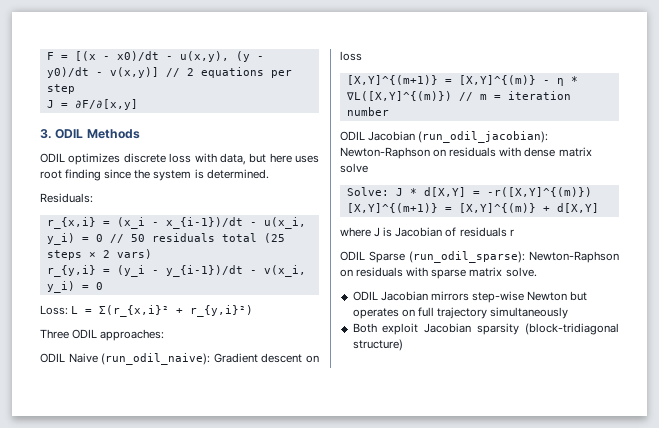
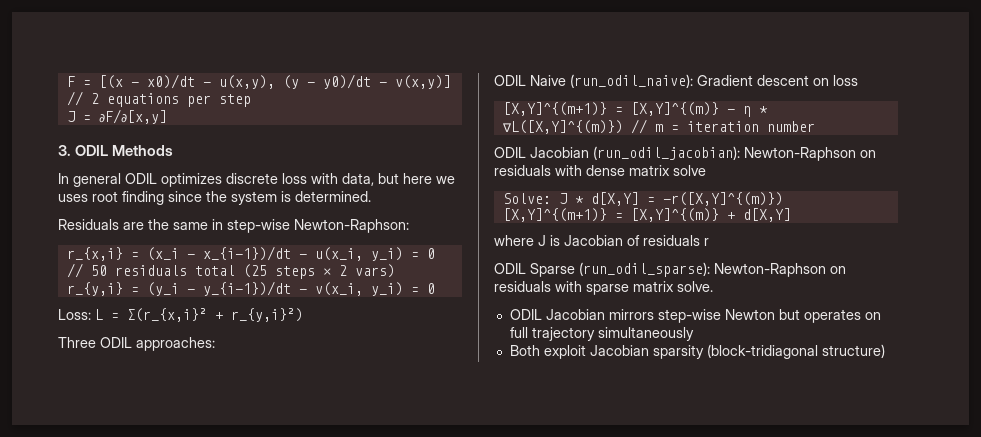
- ODIL optimizes discrete loss with data, but here uses root finding since the system is determined.
+ In general ODIL optimizes discrete loss with data, but here we uses root finding since the system is determined.
- Residuals:
+ Residuals are the same in step-wise Newton-Raphson:

